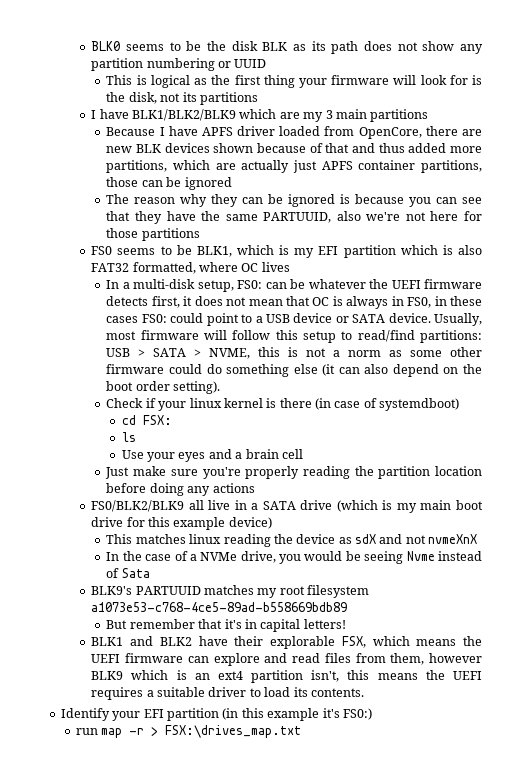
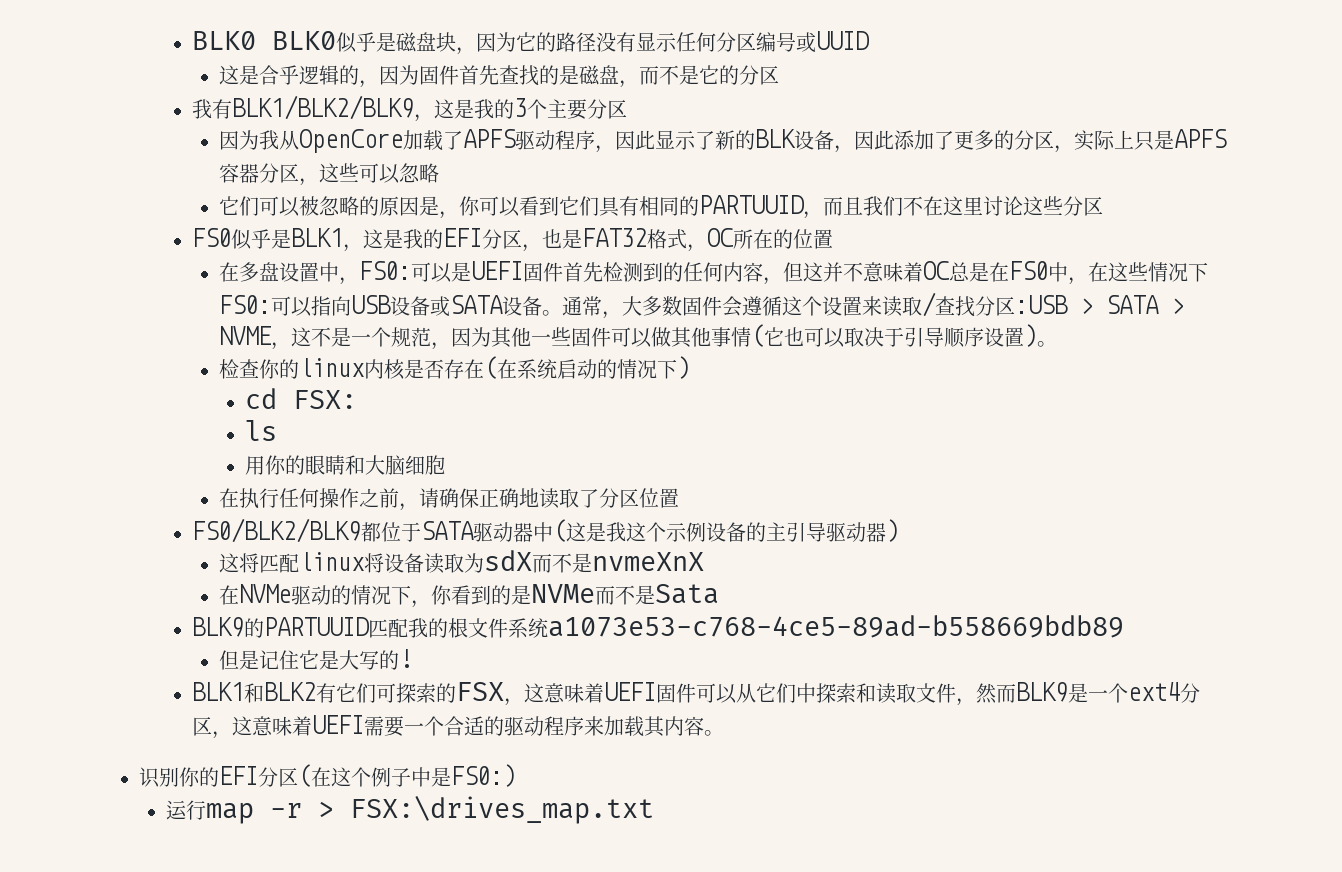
- BLK0 seems to be the disk BLK as its path does not show any partition numbering or UUID
- This is logical as the first thing your firmware will look for is the disk, not its partitions
- I have BLK1/BLK2/BLK9 which are my 3 main partitions
- Because I have APFS driver loaded from OpenCore, there are new BLK devices shown because of that and thus added more partitions, which are actually just APFS container partitions, those can be ignored
- The reason why they can be ignored is because you can see that they have the same PARTUUID, also we're not here for those partitions
- FS0 seems to be BLK1, which is my EFI partition which is also FAT32 formatted, where OC lives
- In a multi-disk setup, FS0: can be whatever the UEFI firmware detects first, it does not mean that OC is always in FS0, in these cases FS0: could point to a USB device or SATA device. Usually, most firmware will follow this setup to read/find partitions: USB > SATA > NVME, this is not a norm as some other firmware could do something else (it can also depend on the boot order setting).
- Check if your linux kernel is there (in case of systemdboot)
+ BLK0 BLK0似乎是磁盘块，因为它的路径没有显示任何分区编号或UUID
+ 这是合乎逻辑的，因为固件首先查找的是磁盘，而不是它的分区
+ 我有BLK1/BLK2/BLK9，这是我的3个主要分区
+ 因为我从OpenCore加载了APFS驱动程序，因此显示了新的BLK设备，因此添加了更多的分区，实际上只是APFS容器分区，这些可以忽略
+ 它们可以被忽略的原因是，你可以看到它们具有相同的PARTUUID，而且我们不在这里讨论这些分区
+ FS0似乎是BLK1，这是我的EFI分区，也是FAT32格式，OC所在的位置
+ 在多盘设置中，FS0:可以是UEFI固件首先检测到的任何内容，但这并不意味着OC总是在FS0中，在这些情况下FS0:可以指向USB设备或SATA设备。通常，大多数固件会遵循这个设置来读取/查找分区:USB > SATA > NVME，这不是一个规范，因为其他一些固件可以做其他事情(它也可以取决于引导顺序设置)。
+ 检查你的linux内核是否存在(在系统启动的情况下)
  cd FSX:
  ls
- Use your eyes and a brain cell
- Just make sure you're properly reading the partition location before doing any actions
- FS0/BLK2/BLK9 all live in a SATA drive (which is my main boot drive for this example device)
- This matches linux reading the device as sdX and not nvmeXnX
- In the case of a NVMe drive, you would be seeing Nvme instead of Sata
- BLK9's PARTUUID matches my root filesystem a1073e53-c768-4ce5-89ad-b558669bdb89
- But remember that it's in capital letters!
- BLK1 and BLK2 have their explorable FSX, which means the UEFI firmware can explore and read files from them, however BLK9 which is an ext4 partition isn't, this means the UEFI requires a suitable driver to load its contents.
- Identify your EFI partition (in this example it's FS0:)
+ 用你的眼睛和大脑细胞
+ 在执行任何操作之前，请确保正确地读取了分区位置
+ FS0/BLK2/BLK9都位于SATA驱动器中(这是我这个示例设备的主引导驱动器)
+ 这将匹配linux将设备读取为sdX而不是nvmeXnX
+ 在NVMe驱动的情况下，你看到的是NVMe而不是Sata
+ BLK9的PARTUUID匹配我的根文件系统a1073e53-c768-4ce5-89ad-b558669bdb89
+ 但是记住它是大写的!
+ BLK1和BLK2有它们可探索的FSX，这意味着UEFI固件可以从它们中探索和读取文件，然而BLK9是一个ext4分区，这意味着UEFI需要一个合适的驱动程序来加载其内容。
+ 识别你的EFI分区(在这个例子中是FS0:)
- run map -r > FSX:\drives_map.txt
+ 运行map -r > FSX:\drives_map.txt

